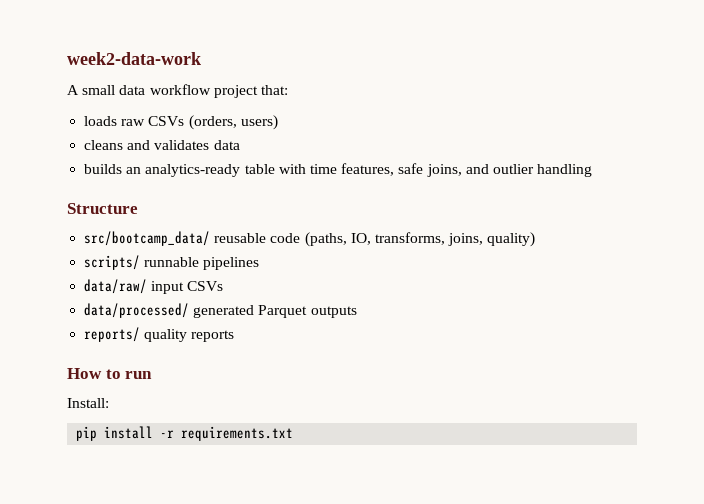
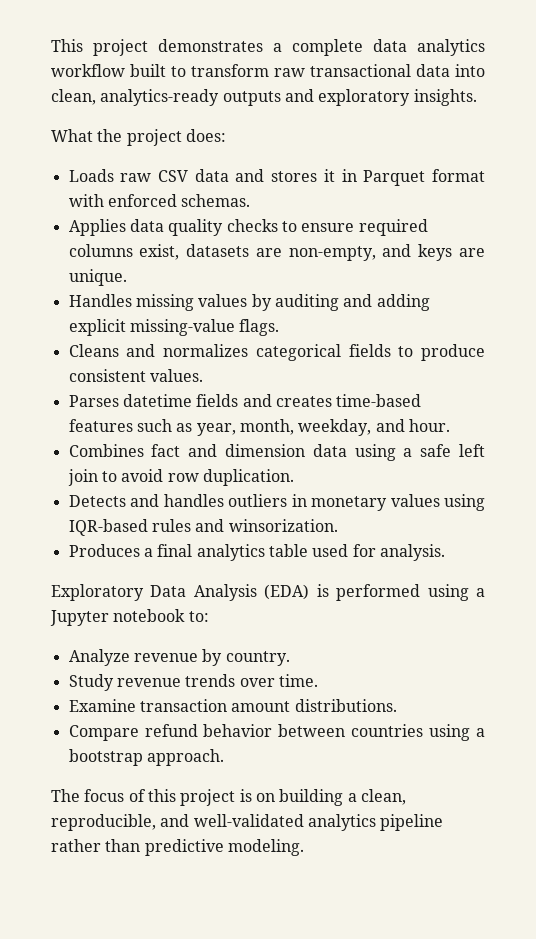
- week2-data-work
- A small data workflow project that:
- loads raw CSVs (orders, users)
- cleans and validates data
- builds an analytics-ready table with time features, safe joins, and outlier handling
- Structure
- src/bootcamp_data/ reusable code (paths, IO, transforms, joins, quality)
- scripts/ runnable pipelines
- data/raw/ input CSVs
- data/processed/ generated Parquet outputs
- reports/ quality reports
- How to run
- Install:
- pip install -r requirements.txt
+ This project demonstrates a complete data analytics workflow built to transform raw transactional data into clean, analytics-ready outputs and exploratory insights.
+ What the project does:
+ Loads raw CSV data and stores it in Parquet format with enforced schemas.
+ Applies data quality checks to ensure required columns exist, datasets are non-empty, and keys are unique.
+ Handles missing values by auditing and adding explicit missing-value flags.
+ Cleans and normalizes categorical fields to produce consistent values.
+ Parses datetime fields and creates time-based features such as year, month, weekday, and hour.
+ Combines fact and dimension data using a safe left join to avoid row duplication.
+ Detects and handles outliers in monetary values using IQR-based rules and winsorization.
+ Produces a final analytics table used for analysis.
+ Exploratory Data Analysis (EDA) is performed using a Jupyter notebook to:
+ Analyze revenue by country.
+ Study revenue trends over time.
+ Examine transaction amount distributions.
+ Compare refund behavior between countries using a bootstrap approach.
+ The focus of this project is on building a clean, reproducible, and well-validated analytics pipeline rather than predictive modeling.

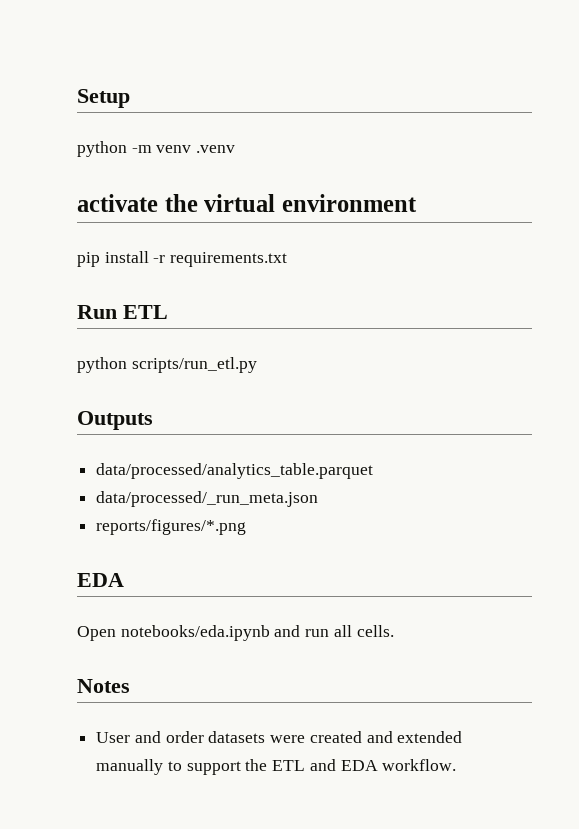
- This project demonstrates a complete data analytics workflow built to transform raw transactional data into clean, analytics-ready outputs and exploratory insights.
- What the project does:
- Loads raw CSV data and stores it in Parquet format with enforced schemas.
- Applies data quality checks to ensure required columns exist, datasets are non-empty, and keys are unique.
- Handles missing values by auditing and adding explicit missing-value flags.
- Cleans and normalizes categorical fields to produce consistent values.
- Parses datetime fields and creates time-based features such as year, month, weekday, and hour.
- Combines fact and dimension data using a safe left join to avoid row duplication.
- Detects and handles outliers in monetary values using IQR-based rules and winsorization.
- Produces a final analytics table used for analysis.
- Exploratory Data Analysis (EDA) is performed using a Jupyter notebook to:
- Analyze revenue by country.
- Study revenue trends over time.
- Examine transaction amount distributions.
- Compare refund behavior between countries using a bootstrap approach.
- The focus of this project is on building a clean, reproducible, and well-validated analytics pipeline rather than predictive modeling.
+ Setup
+ python -m venv .venv
+ activate the virtual environment
+ pip install -r requirements.txt
+ Run ETL
+ python scripts/run_etl.py
+ Outputs
+ data/processed/analytics_table.parquet
+ data/processed/_run_meta.json
+ reports/figures/*.png
+ EDA
+ Open notebooks/eda.ipynb and run all cells.
+ Notes
+ User and order datasets were created and extended manually to support the ETL and EDA workflow.

